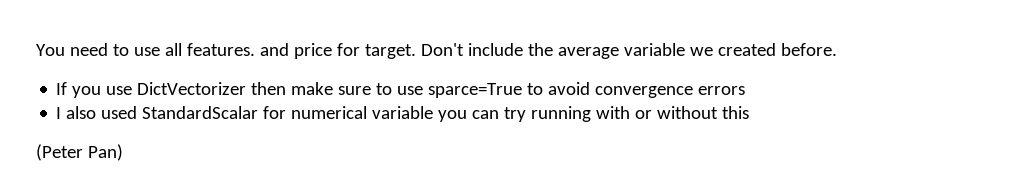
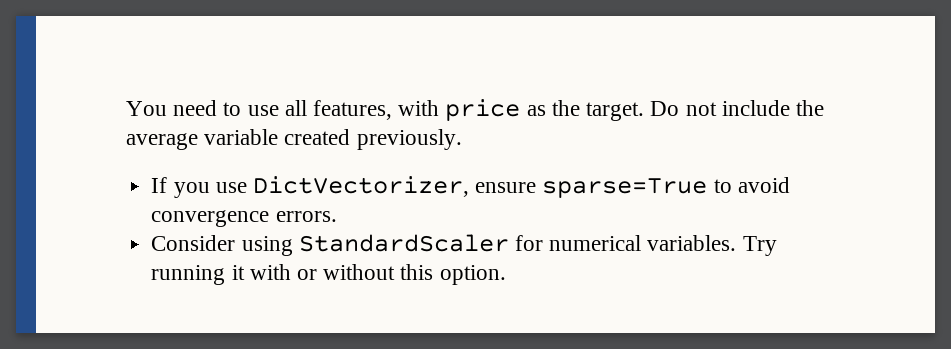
- You need to use all features. and price for target. Don't include the average variable we created before.
+ You need to use all features, with price as the target. Do not include the average variable created previously.
- If you use DictVectorizer then make sure to use sparce=True to avoid convergence errors
- I also used StandardScalar for numerical variable you can try running with or without this
- (Peter Pan)
+ If you use DictVectorizer, ensure sparse=True to avoid convergence errors.
+ Consider using StandardScaler for numerical variables. Try running it with or without this option.

